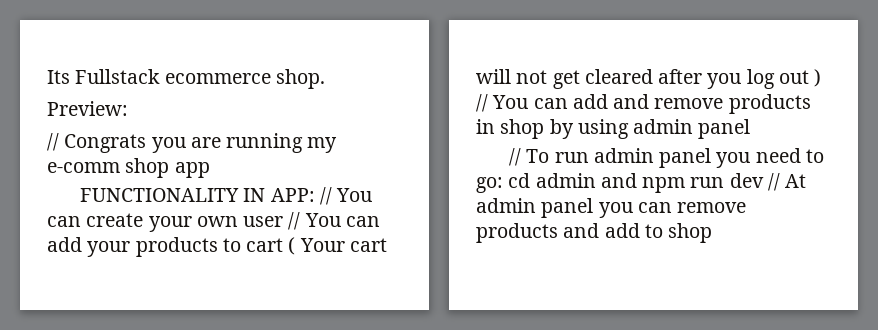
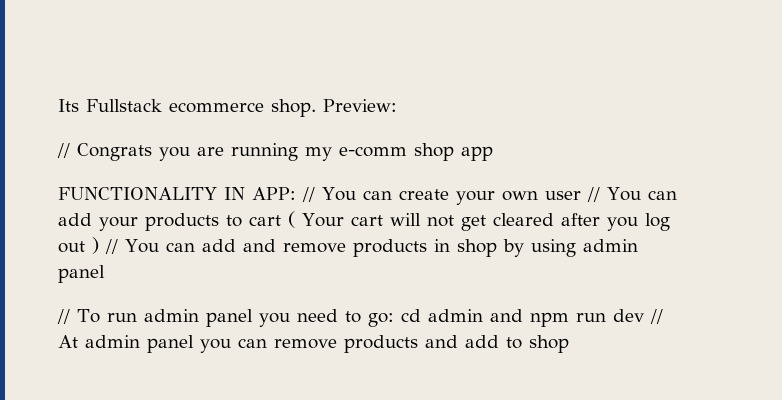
- Its Fullstack ecommerce shop.
- Preview:
+ Its Fullstack ecommerce shop. Preview:

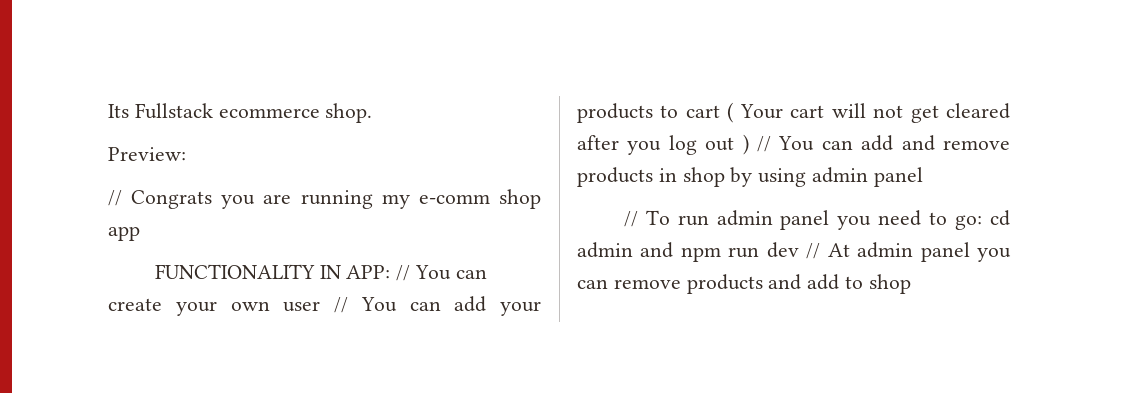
- Its Fullstack ecommerce shop. Preview:
+ Its Fullstack ecommerce shop.
+ Preview:

